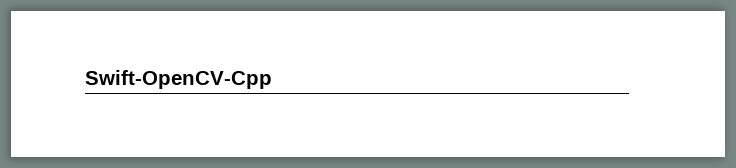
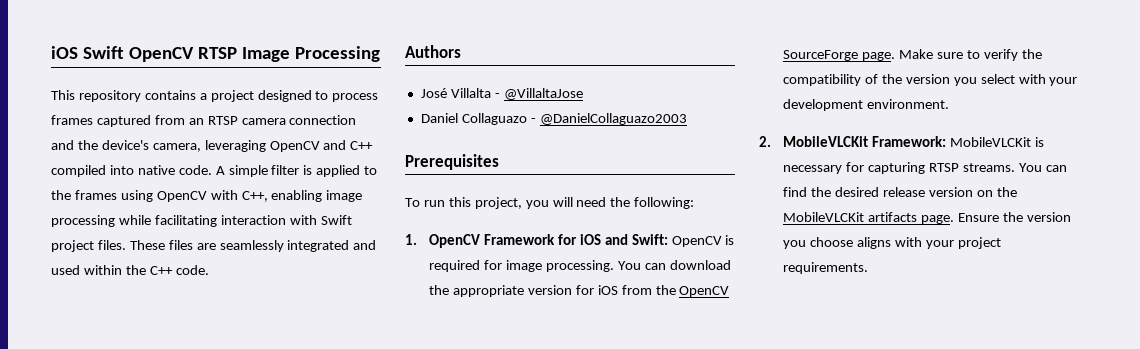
- Swift-OpenCV-Cpp
+ iOS Swift OpenCV RTSP Image Processing
+ This repository contains a project designed to process frames captured from an RTSP camera connection and the device's camera, leveraging OpenCV and C++ compiled into native code. A simple filter is applied to the frames using OpenCV with C++, enabling image processing while facilitating interaction with Swift project files. These files are seamlessly integrated and used within the C++ code.
+ Authors
+ José Villalta - @VillaltaJose
+ Daniel Collaguazo - @DanielCollaguazo2003
+ Prerequisites
+ To run this project, you will need the following:
+ 1. OpenCV Framework for iOS and Swift: OpenCV is required for image processing. You can download the appropriate version for iOS from the OpenCV SourceForge page. Make sure to verify the compatibility of the version you select with your development environment.
+ 2. MobileVLCKit Framework: MobileVLCKit is necessary for capturing RTSP streams. You can find the desired release version on the MobileVLCKit artifacts page. Ensure the version you choose aligns with your project requirements.

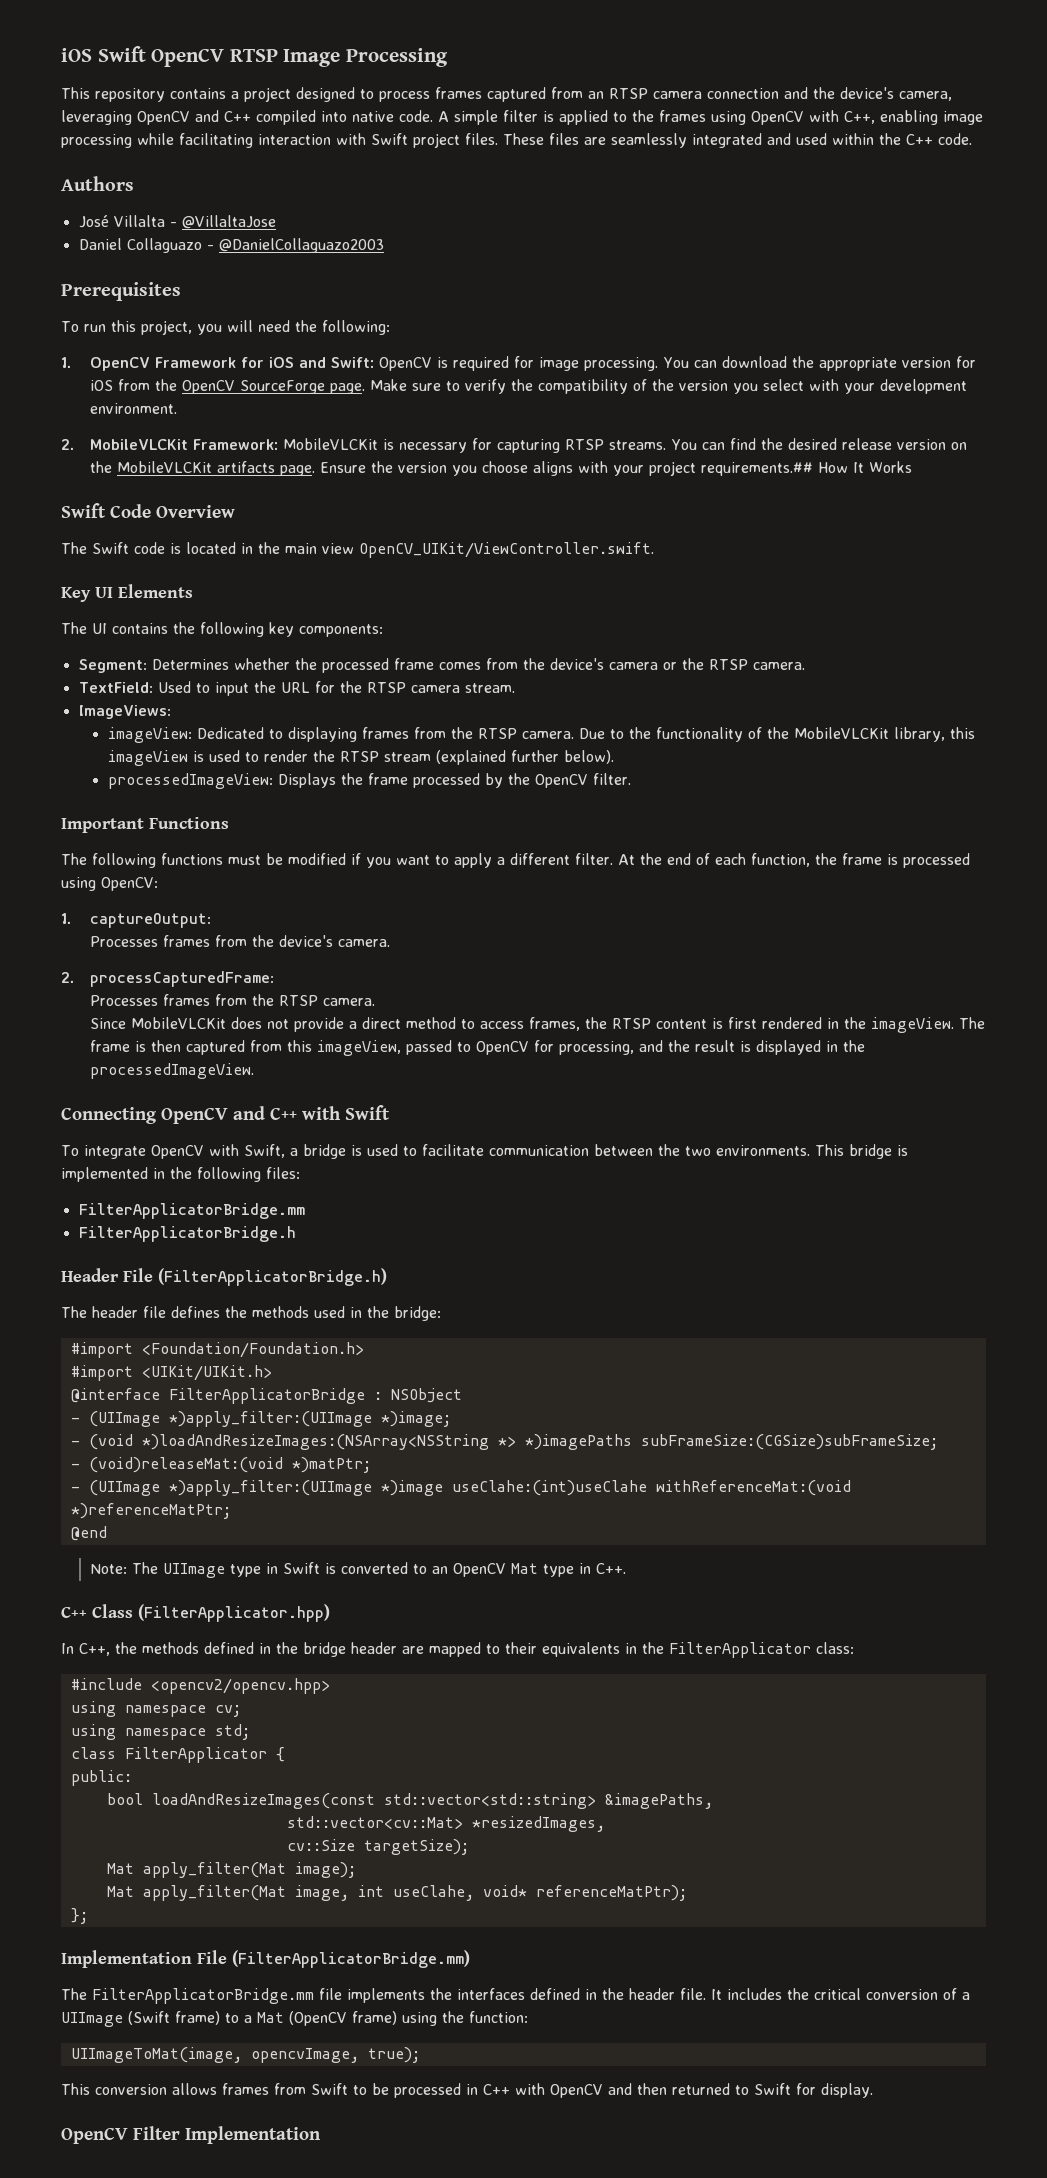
- Ensure the version you choose aligns with your project requirements.
+ Ensure the version you choose aligns with your project requirements.## How It Works
+ Swift Code Overview
+ The Swift code is located in the main view OpenCV_UIKit/ViewController.swift.
+ Key UI Elements
+ The UI contains the following key components:
+ Segment: Determines whether the processed frame comes from the device's camera or the RTSP camera.
+ TextField: Used to input the URL for the RTSP camera stream.
+ ImageViews:
+ imageView: Dedicated to displaying frames from the RTSP camera. Due to the functionality of the MobileVLCKit library, this imageView is used to render the RTSP stream (explained further below).
+ processedImageView: Displays the frame processed by the OpenCV filter.
+ Important Functions
+ The following functions must be modified if you want to apply a different filter. At the end of each function, the frame is processed using OpenCV:
+ 1. captureOutput:
+ Processes frames from the device's camera.
+ 2. processCapturedFrame:
+ Processes frames from the RTSP camera.
+ Since MobileVLCKit does not provide a direct method to access frames, the RTSP content is first rendered in the imageView. The frame is then captured from this imageView, passed to OpenCV for processing, and the result is displayed in the processedImageView.
+ Connecting OpenCV and C++ with Swift
+ To integrate OpenCV with Swift, a bridge is used to facilitate communication between the two environments. This bridge is implemented in the following files:
+ FilterApplicatorBridge.mm
+ FilterApplicatorBridge.h
+ Header File (FilterApplicatorBridge.h)
+ The header file defines the methods used in the bridge:
+ #import <Foundation/Foundation.h>
+ #import <UIKit/UIKit.h>
+ @interface FilterApplicatorBridge : NSObject
+ - (UIImage *)apply_filter:(UIImage *)image;
+ - (void *)loadAndResizeImages:(NSArray<NSString *> *)imagePaths subFrameSize:(CGSize)subFrameSize;
+ - (void)releaseMat:(void *)matPtr;
+ - (UIImage *)apply_filter:(UIImage *)image useClahe:(int)useClahe withReferenceMat:(void *)referenceMatPtr;
+ @end
+ Note: The UIImage type in Swift is converted to an OpenCV Mat type in C++.
+ C++ Class (FilterApplicator.hpp)
+ In C++, the methods defined in the bridge header are mapped to their equivalents in the FilterApplicator class:
+ #include <opencv2/opencv.hpp>
+ using namespace cv;
+ using namespace std;
+ class FilterApplicator {
+ public:
+ bool loadAndResizeImages(const std::vector<std::string> &imagePaths,
+ std::vector<cv::Mat> *resizedImages,
+ cv::Size targetSize);
+ Mat apply_filter(Mat image);
+ Mat apply_filter(Mat image, int useClahe, void* referenceMatPtr);
+ };
+ Implementation File (FilterApplicatorBridge.mm)
+ The FilterApplicatorBridge.mm file implements the interfaces defined in the header file. It includes the critical conversion of a UIImage (Swift frame) to a Mat (OpenCV frame) using the function:
+ UIImageToMat(image, opencvImage, true);
+ This conversion allows frames from Swift to be processed in C++ with OpenCV and then returned to Swift for display.
+ OpenCV Filter Implementation

